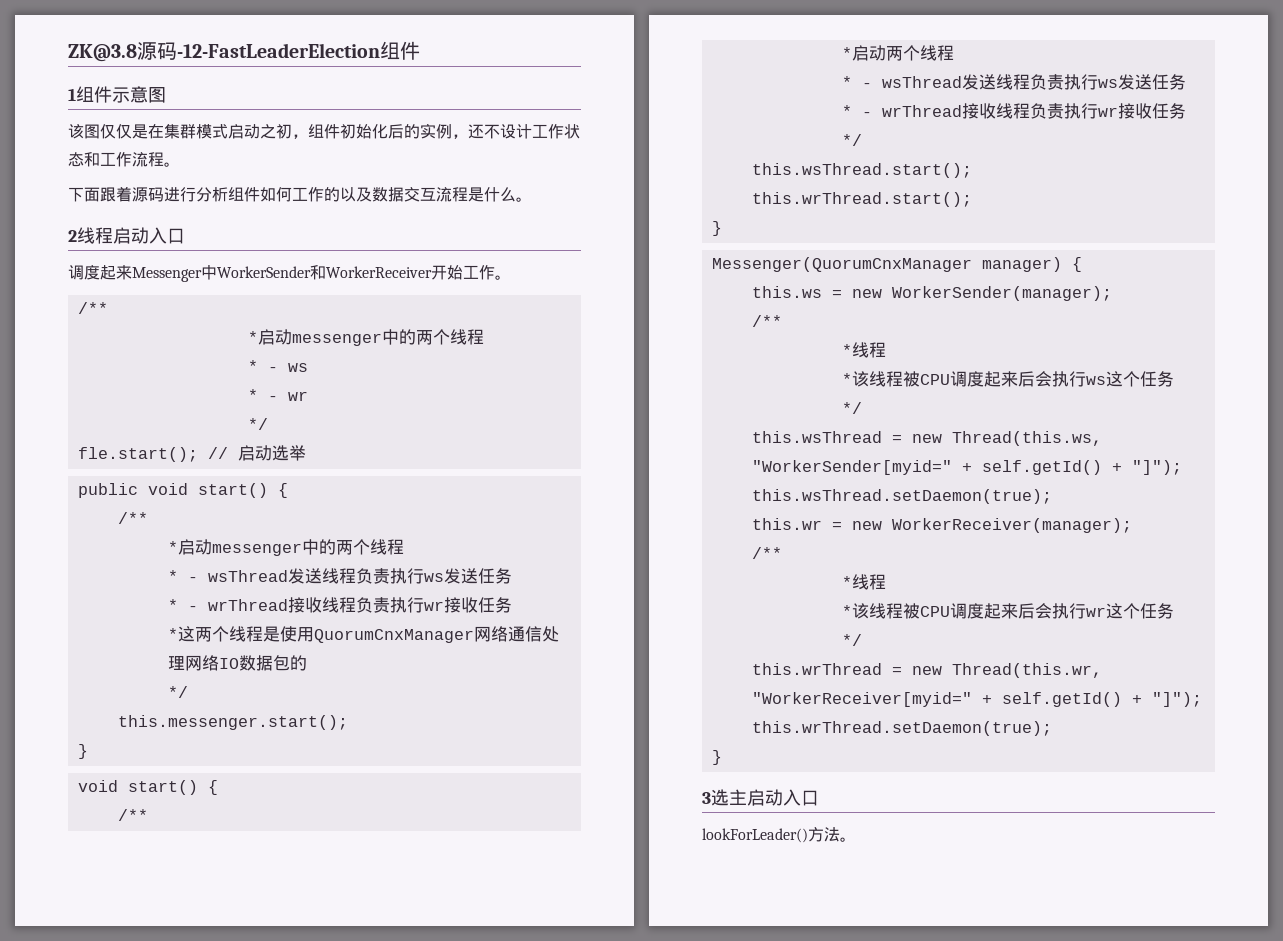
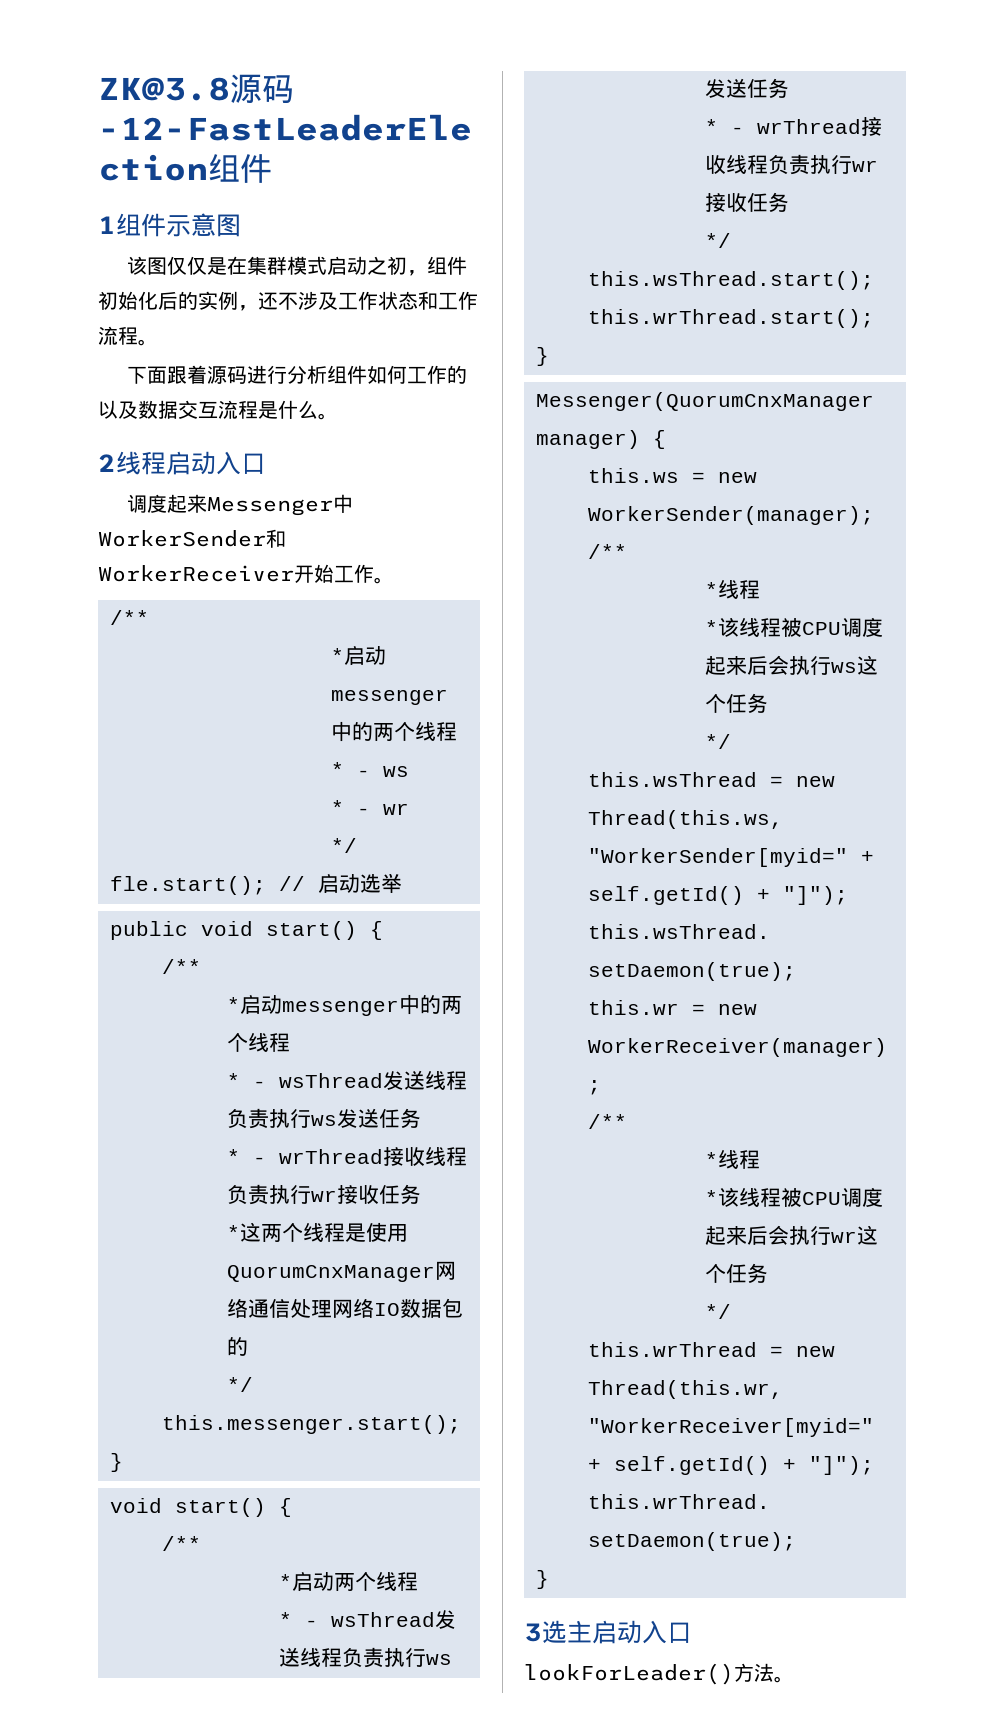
- 该图仅仅是在集群模式启动之初，组件初始化后的实例，还不设计工作状态和工作流程。
+ 该图仅仅是在集群模式启动之初，组件初始化后的实例，还不涉及工作状态和工作流程。

